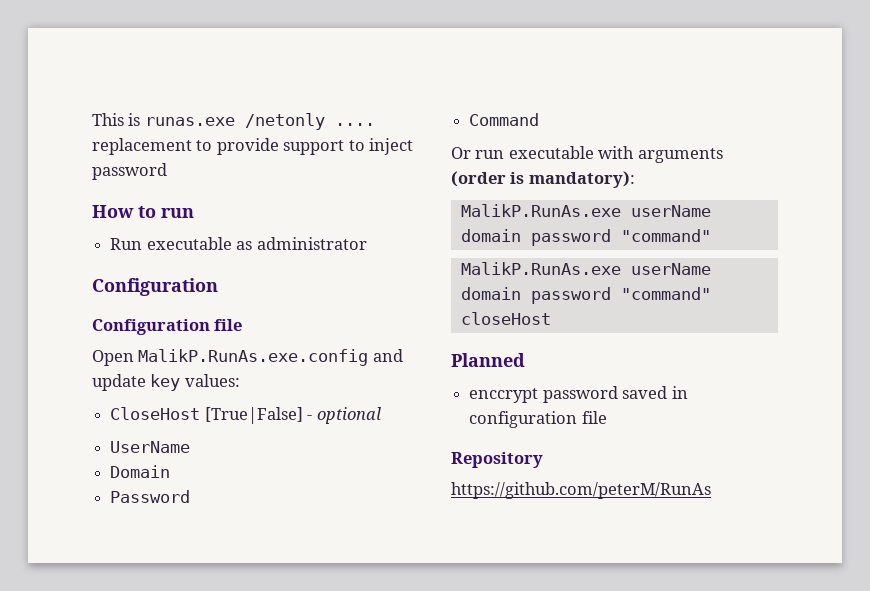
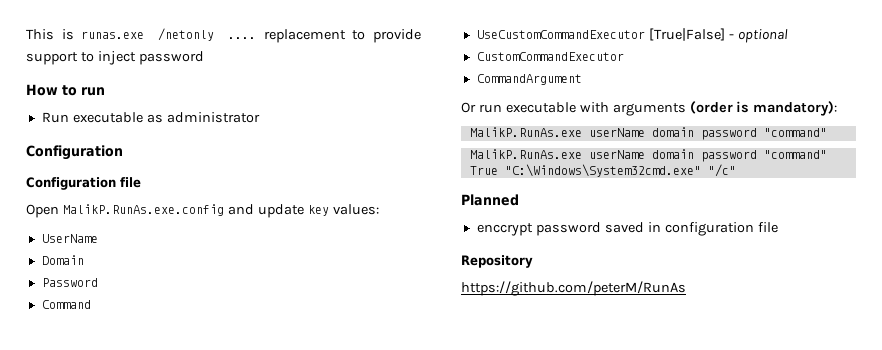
- CloseHost [True|False] - optional
+ UseCustomCommandExecutor [True|False] - optional
+ CustomCommandExecutor
+ CommandArgument
- MalikP.RunAs.exe userName domain password "command" closeHost
+ MalikP.RunAs.exe userName domain password "command" True "C:\Windows\System32cmd.exe" "/c"

